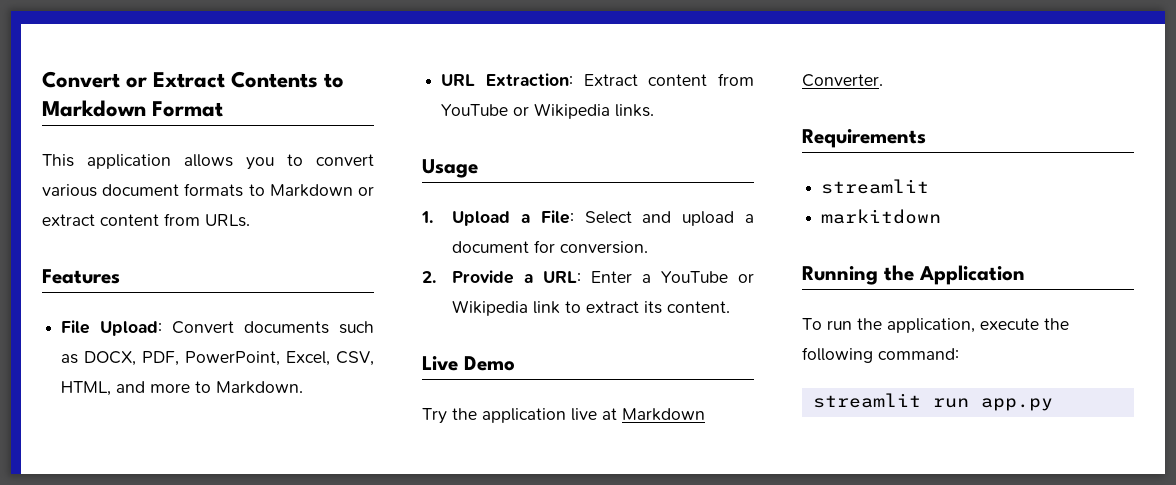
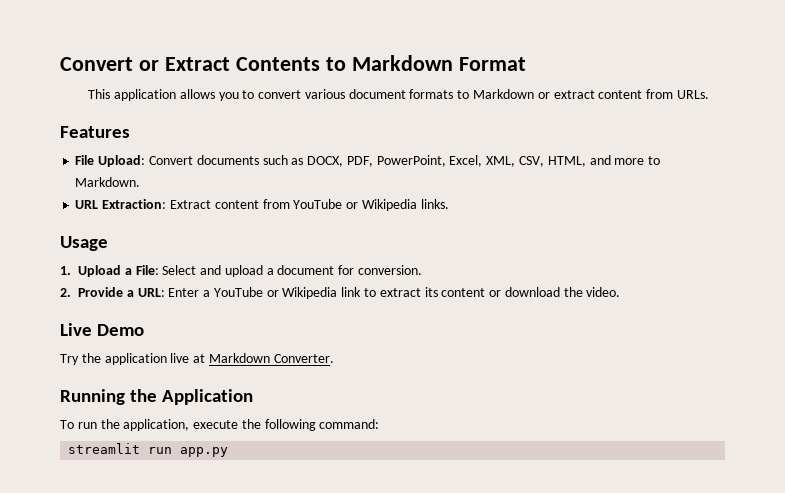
- File Upload: Convert documents such as DOCX, PDF, PowerPoint, Excel, CSV, HTML, and more to Markdown.
+ File Upload: Convert documents such as DOCX, PDF, PowerPoint, Excel, XML, CSV, HTML, and more to Markdown.
- 2. Provide a URL: Enter a YouTube or Wikipedia link to extract its content.
+ 2. Provide a URL: Enter a YouTube or Wikipedia link to extract its content or download the video.
- Requirements
- streamlit
- markitdown

